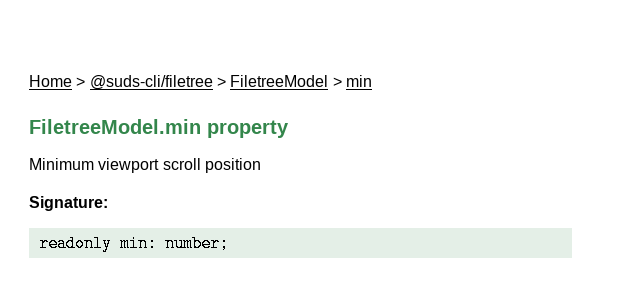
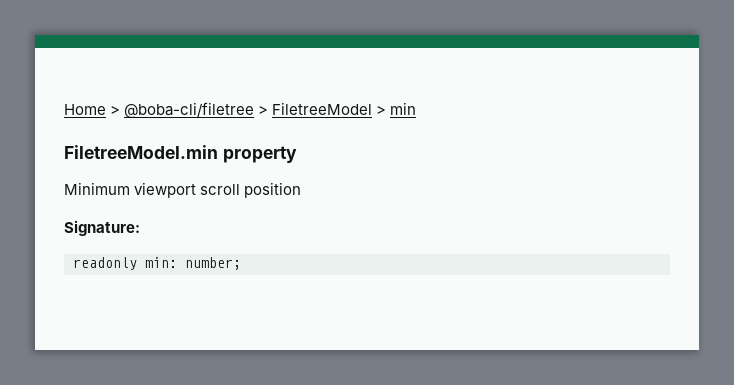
- Home > @suds-cli/filetree > FiletreeModel > min
+ Home > @boba-cli/filetree > FiletreeModel > min

